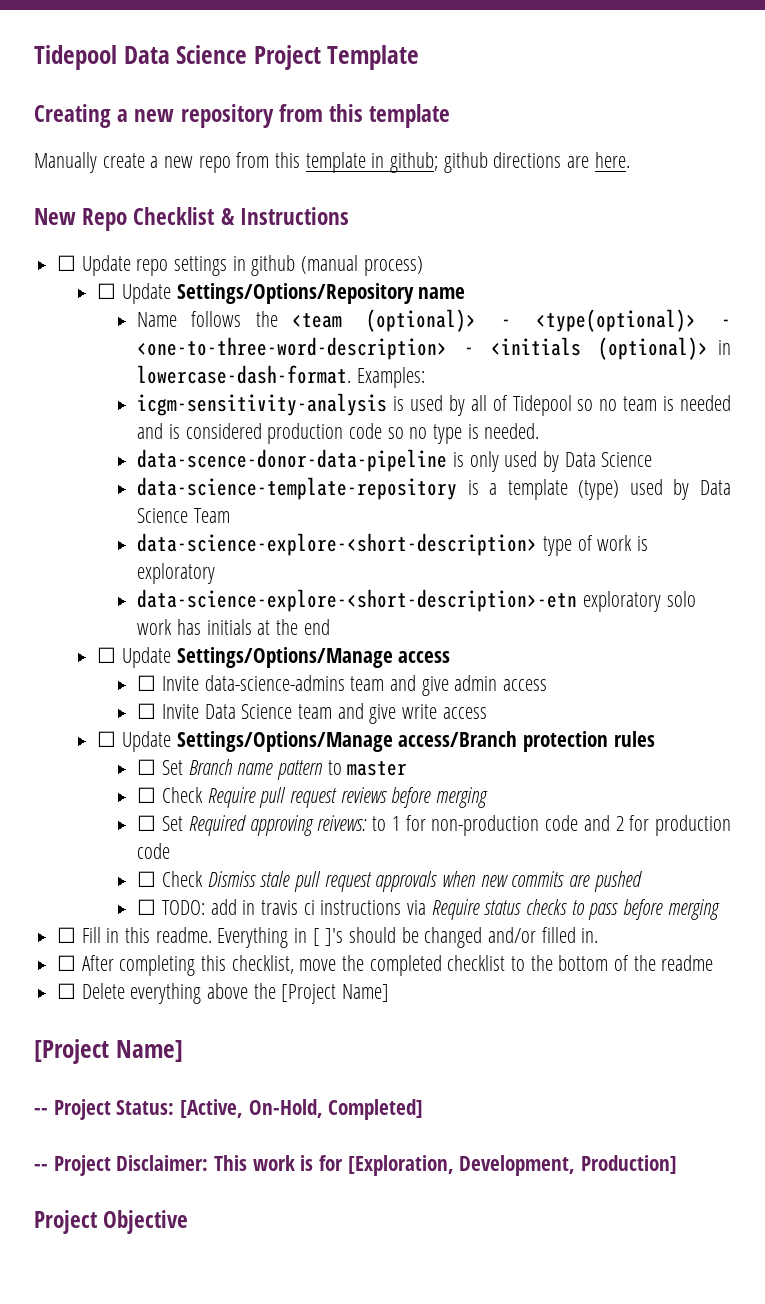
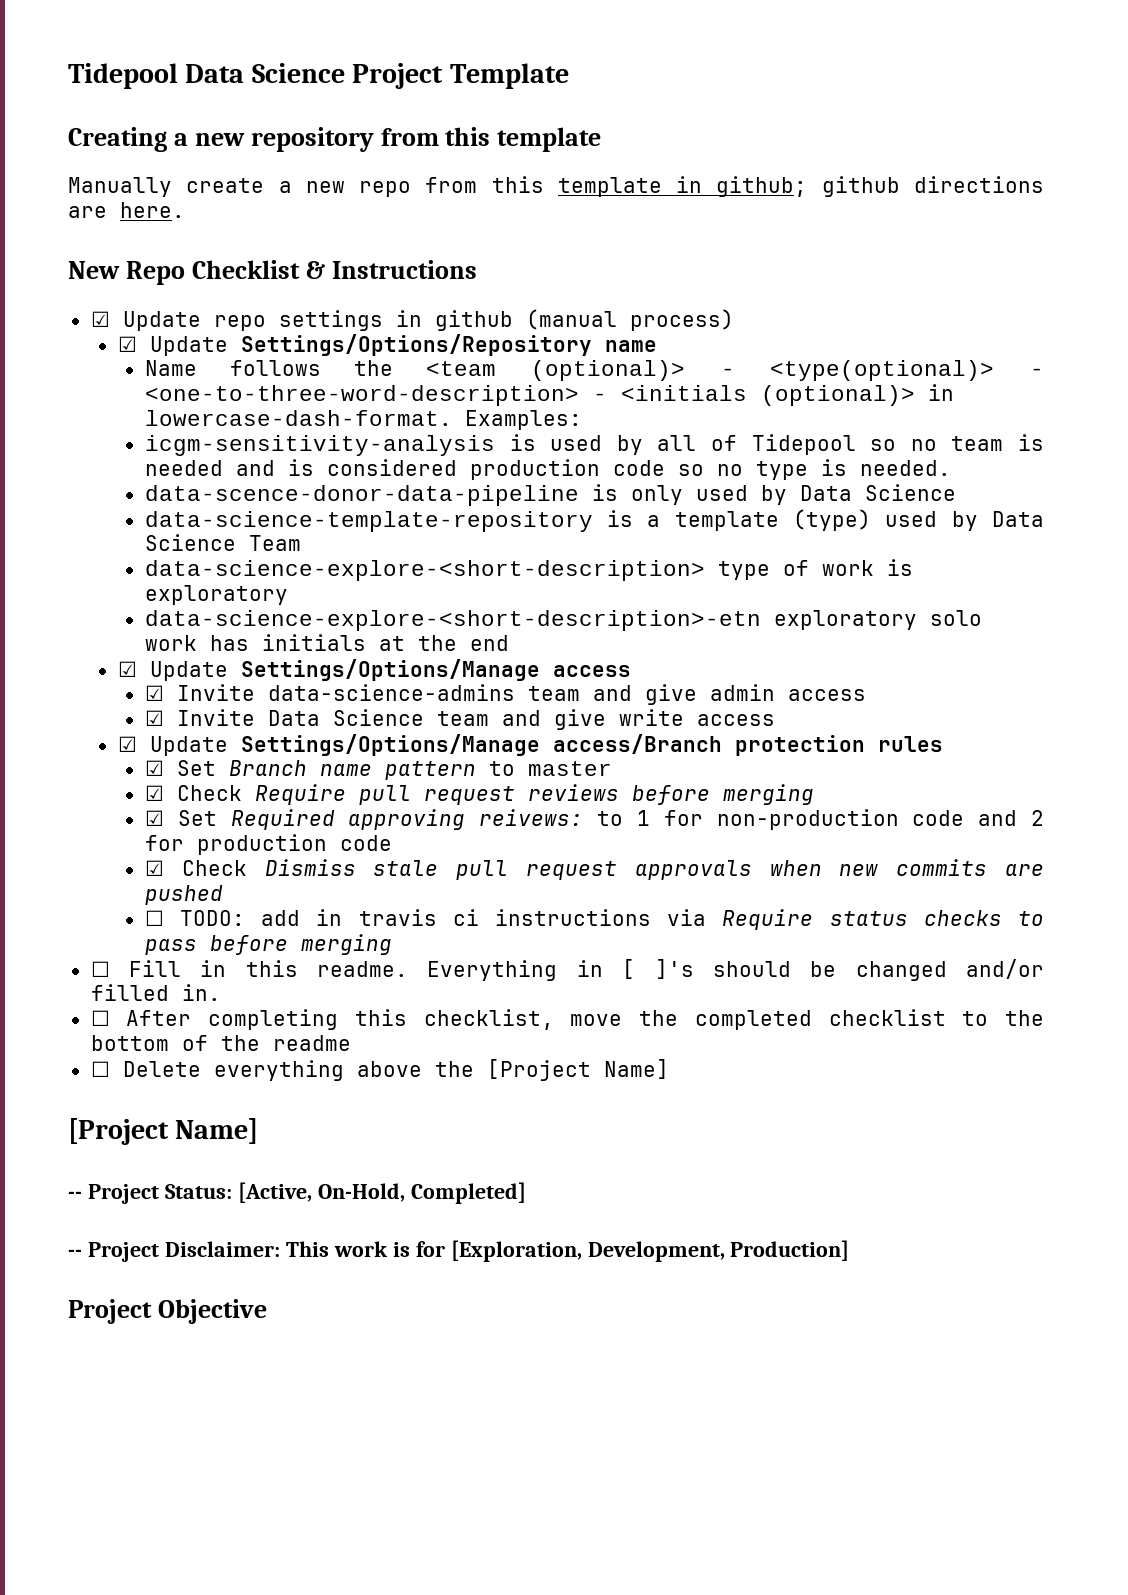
- ☐ Update repo settings in github (manual process)
+ ☑ Update repo settings in github (manual process)
- ☐ Update Settings/Options/Repository name
+ ☑ Update Settings/Options/Repository name
- ☐ Update Settings/Options/Manage access
+ ☑ Update Settings/Options/Manage access
- ☐ Invite data-science-admins team and give admin access
+ ☑ Invite data-science-admins team and give admin access
- ☐ Invite Data Science team and give write access
+ ☑ Invite Data Science team and give write access
- ☐ Update Settings/Options/Manage access/Branch protection rules
+ ☑ Update Settings/Options/Manage access/Branch protection rules
- ☐ Set Branch name pattern to master
+ ☑ Set Branch name pattern to master
- ☐ Check Require pull request reviews before merging
+ ☑ Check Require pull request reviews before merging
- ☐ Set Required approving reivews: to 1 for non-production code and 2 for production code
+ ☑ Set Required approving reivews: to 1 for non-production code and 2 for production code
- ☐ Check Dismiss stale pull request approvals when new commits are pushed
+ ☑ Check Dismiss stale pull request approvals when new commits are pushed

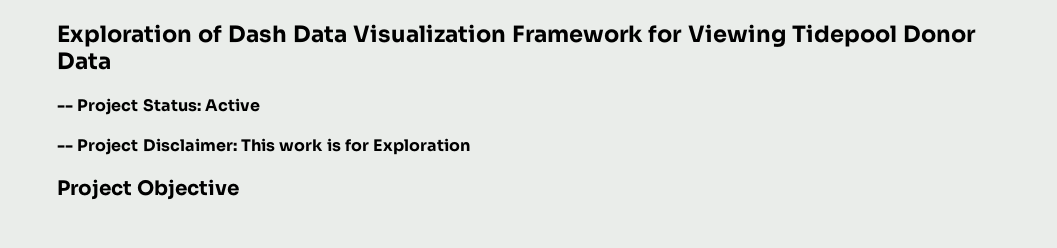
- Tidepool Data Science Project Template
- Creating a new repository from this template
- Manually create a new repo from this template in github; github directions are here.
- New Repo Checklist & Instructions
- ☑ Update repo settings in github (manual process)
- ☑ Update Settings/Options/Repository name
- Name follows the <team (optional)> - <type(optional)> - <one-to-three-word-description> - <initials (optional)> in lowercase-dash-format. Examples:
- icgm-sensitivity-analysis is used by all of Tidepool so no team is needed and is considered production code so no type is needed.
- data-scence-donor-data-pipeline is only used by Data Science
- data-science-template-repository is a template (type) used by Data Science Team
- data-science-explore-<short-description> type of work is exploratory
- data-science-explore-<short-description>-etn exploratory solo work has initials at the end
- ☑ Update Settings/Options/Manage access
- ☑ Invite data-science-admins team and give admin access
- ☑ Invite Data Science team and give write access
- ☑ Update Settings/Options/Manage access/Branch protection rules
- ☑ Set Branch name pattern to master
- ☑ Check Require pull request reviews before merging
- ☑ Set Required approving reivews: to 1 for non-production code and 2 for production code
- ☑ Check Dismiss stale pull request approvals when new commits are pushed
- ☐ TODO: add in travis ci instructions via Require status checks to pass before merging
- ☐ Fill in this readme. Everything in [ ]'s should be changed and/or filled in.
- ☐ After completing this checklist, move the completed checklist to the bottom of the readme
- ☐ Delete everything above the [Project Name]
- [Project Name]
+ Exploration of Dash Data Visualization Framework for Viewing Tidepool Donor Data
- -- Project Status: [Active, On-Hold, Completed]
+ -- Project Status: Active
- -- Project Disclaimer: This work is for [Exploration, Development, Production]
+ -- Project Disclaimer: This work is for Exploration

